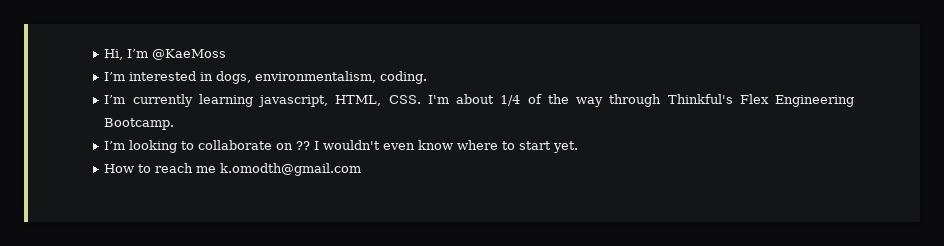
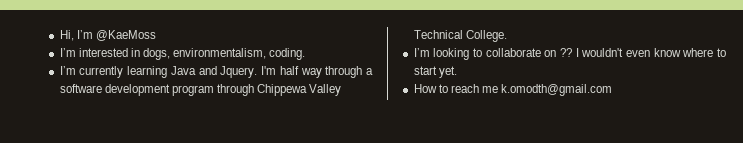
- I’m currently learning javascript, HTML, CSS. I'm about 1/4 of the way through Thinkful's Flex Engineering Bootcamp.
+ I’m currently learning Java and Jquery. I'm half way through a software development program through Chippewa Valley Technical College.

